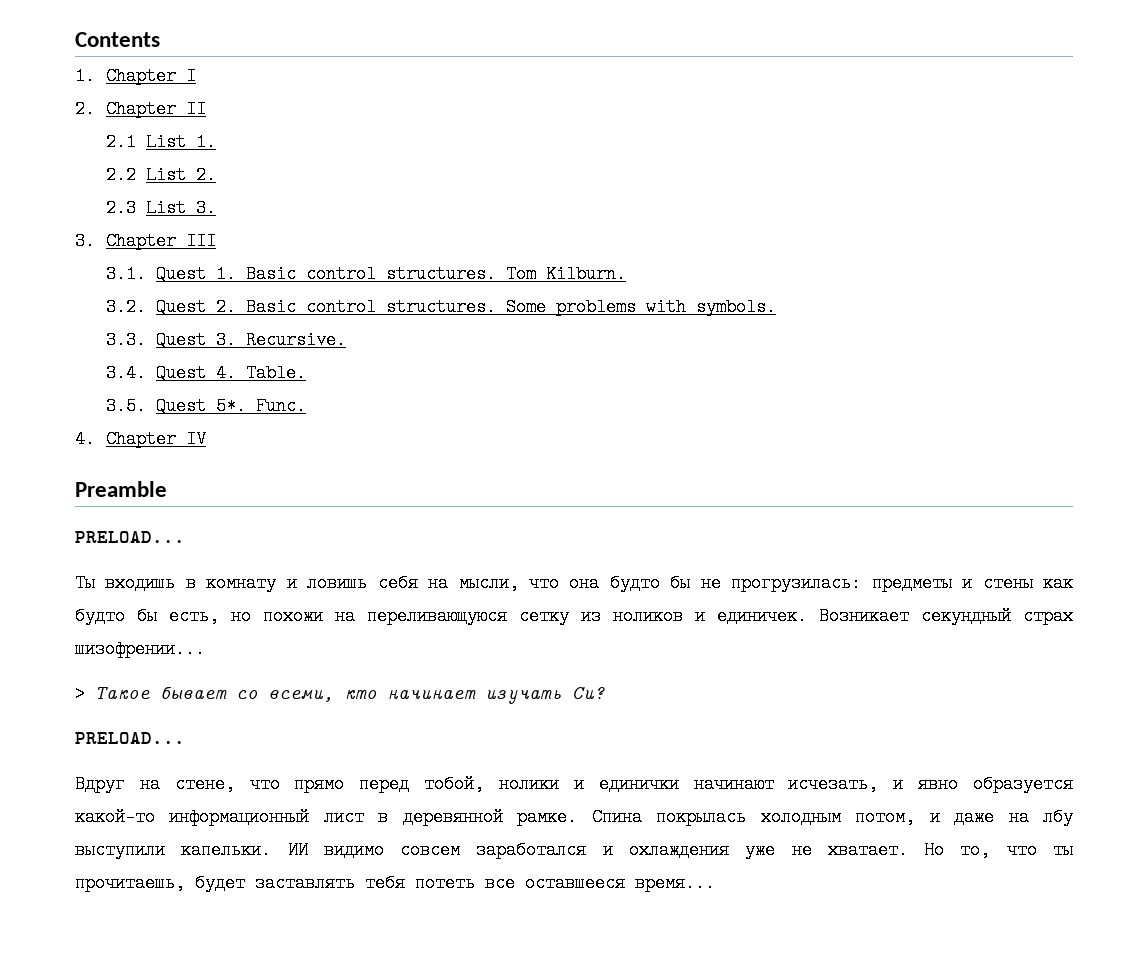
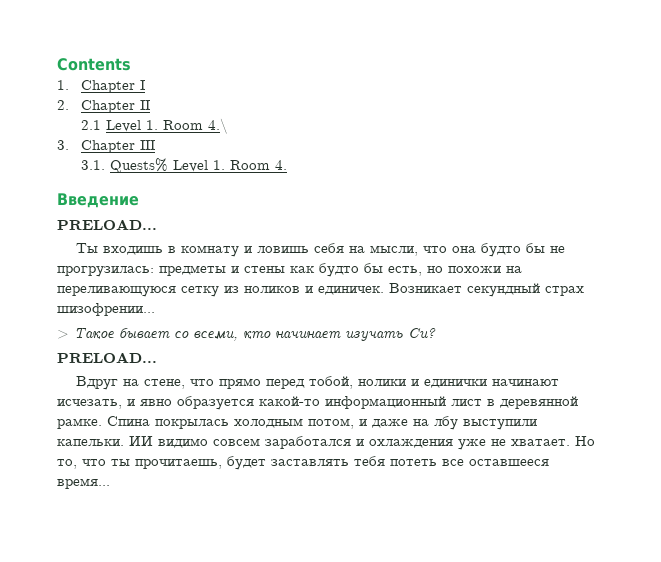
- 2.1 List 1.
- 2.2 List 2.
- 2.3 List 3.
+ 2.1 Level 1. Room 4.\
  3. Chapter III
- 3.1. Quest 1. Basic control structures. Tom Kilburn.
- 3.2. Quest 2. Basic control structures. Some problems with symbols.
- 3.3. Quest 3. Recursive.
- 3.4. Quest 4. Table.
- 3.5. Quest 5*. Func.
- 4. Chapter IV
- Preamble
+ 3.1. Quests% Level 1. Room 4.
+ Введение

